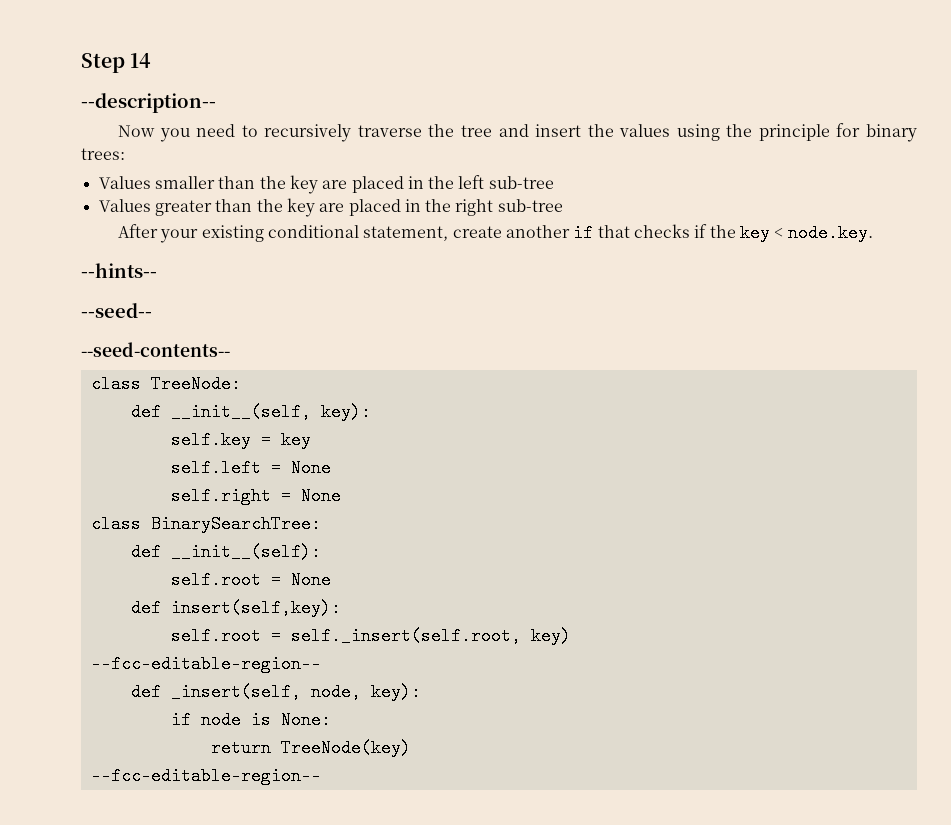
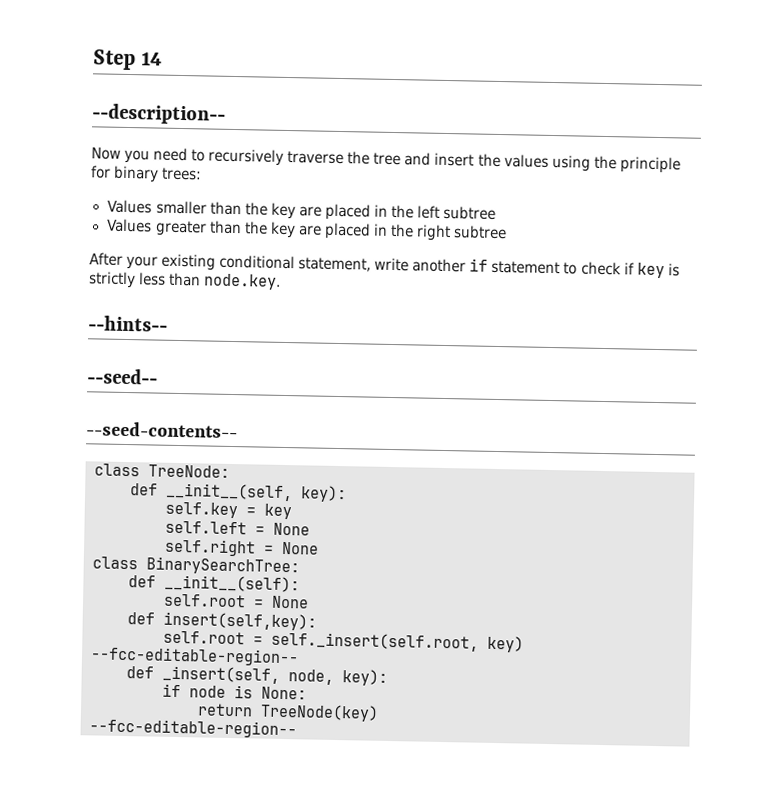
- Values smaller than the key are placed in the left sub-tree
+ Values smaller than the key are placed in the left subtree
- Values greater than the key are placed in the right sub-tree
+ Values greater than the key are placed in the right subtree
- After your existing conditional statement, create another if that checks if the key < node.key.
+ After your existing conditional statement, write another if statement to check if key is strictly less than node.key.

